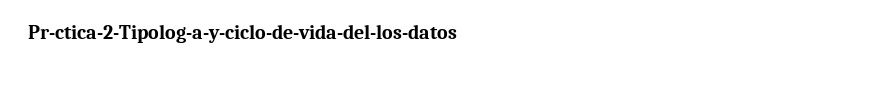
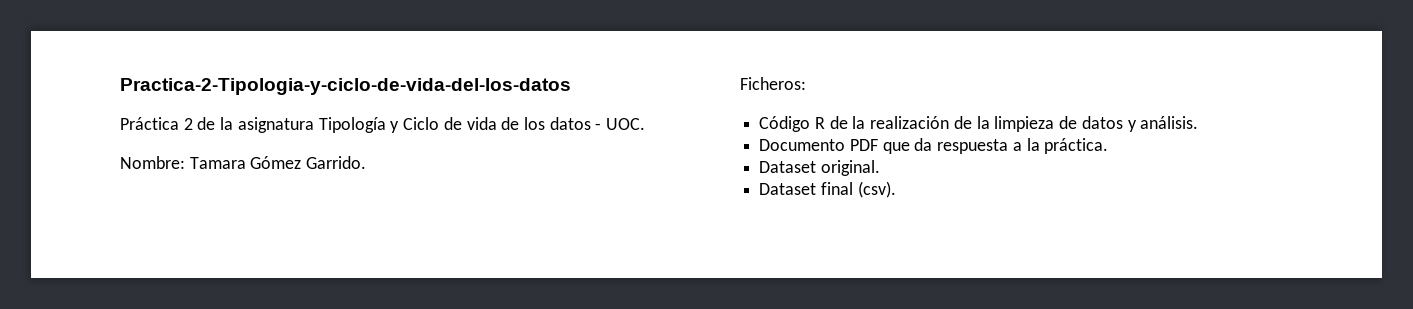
- Pr-ctica-2-Tipolog-a-y-ciclo-de-vida-del-los-datos
+ Practica-2-Tipologia-y-ciclo-de-vida-del-los-datos
+ Práctica 2 de la asignatura Tipología y Ciclo de vida de los datos - UOC.
+ Nombre: Tamara Gómez Garrido.
+ Ficheros:
+ Código R de la realización de la limpieza de datos y análisis.
+ Documento PDF que da respuesta a la práctica.
+ Dataset original.
+ Dataset final (csv).

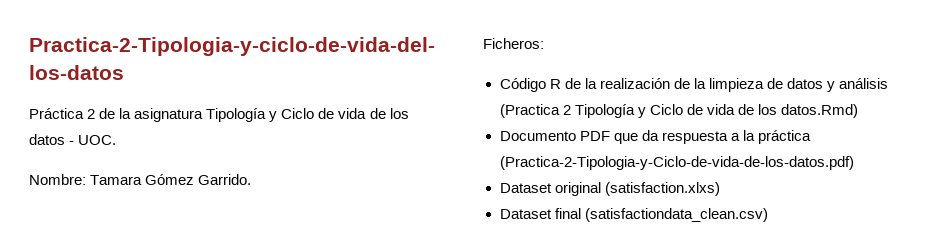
- Código R de la realización de la limpieza de datos y análisis.
+ Código R de la realización de la limpieza de datos y análisis (Practica 2 Tipología y Ciclo de vida de los datos.Rmd)
- Documento PDF que da respuesta a la práctica.
- Dataset original.
+ Documento PDF que da respuesta a la práctica (Practica-2-Tipologia-y-Ciclo-de-vida-de-los-datos.pdf)
+ Dataset original (satisfaction.xlxs)
- Dataset final (csv).
+ Dataset final (satisfactiondata_clean.csv)

